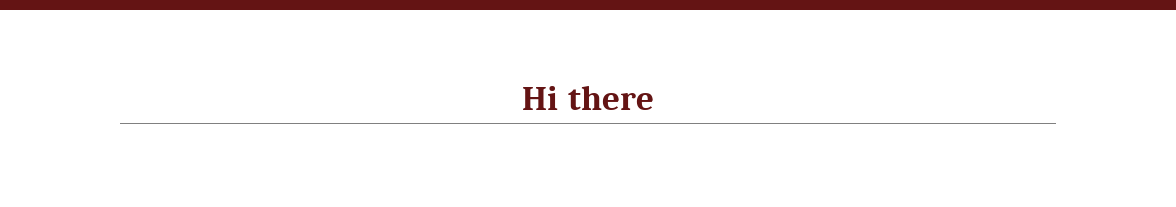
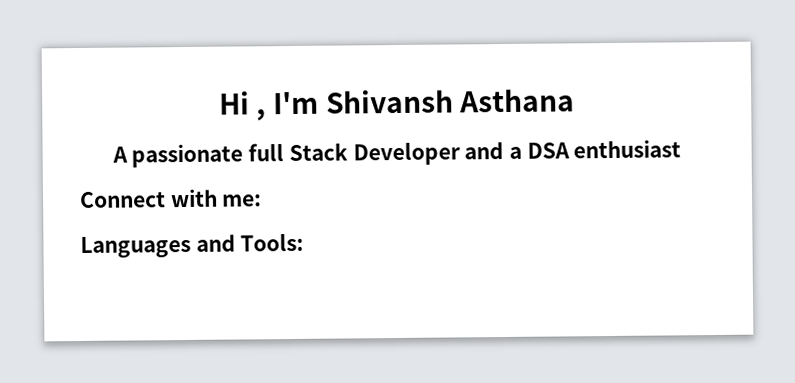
- Hi there
+ Hi , I'm Shivansh Asthana
+ A passionate full Stack Developer and a DSA enthusiast
+ Connect with me:
+ Languages and Tools:

